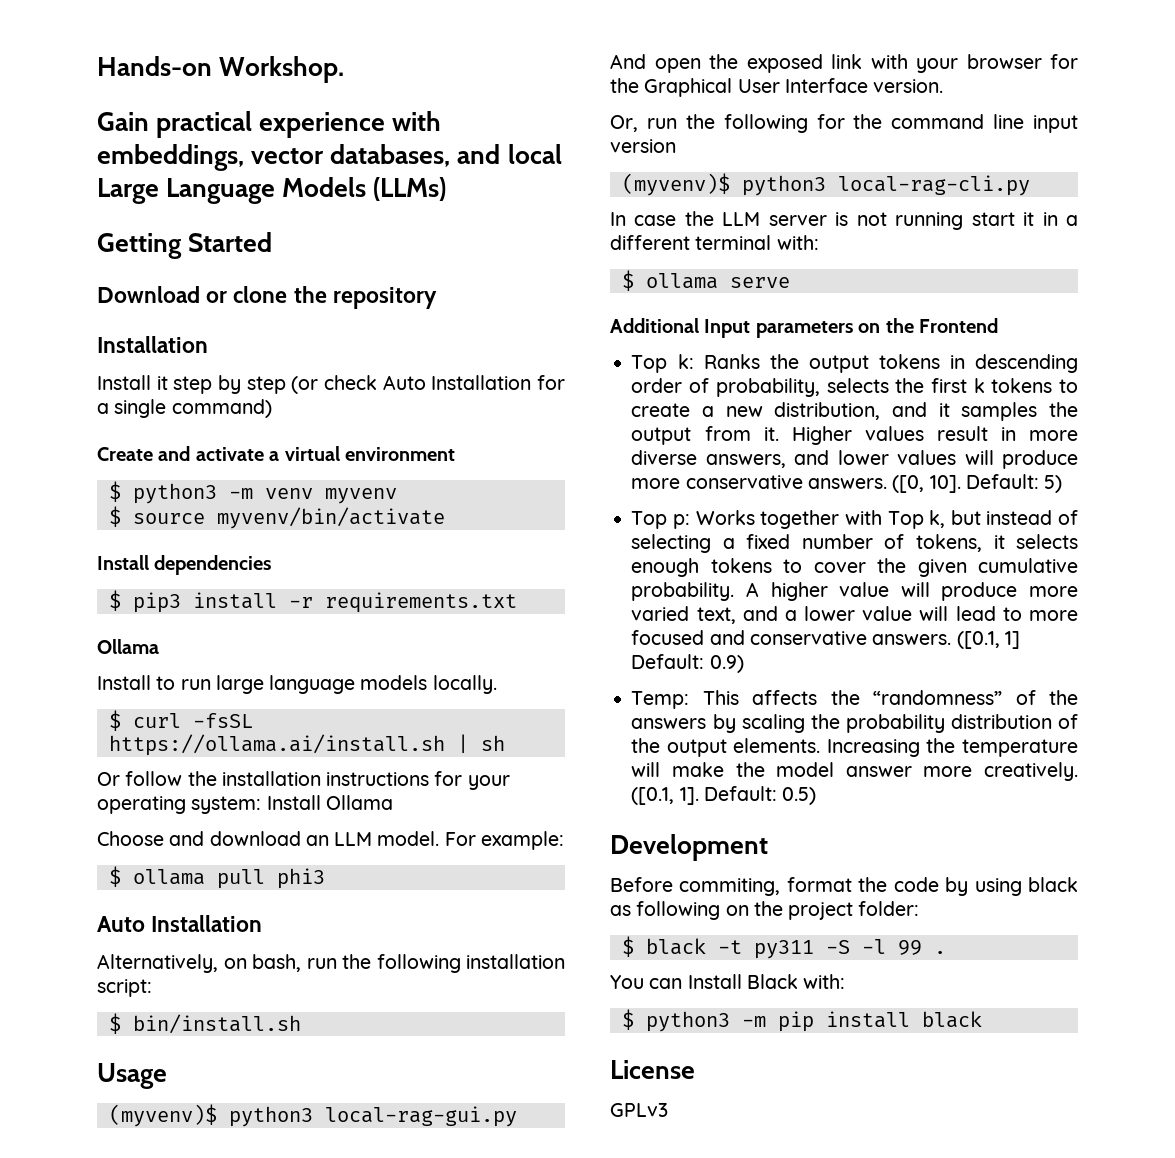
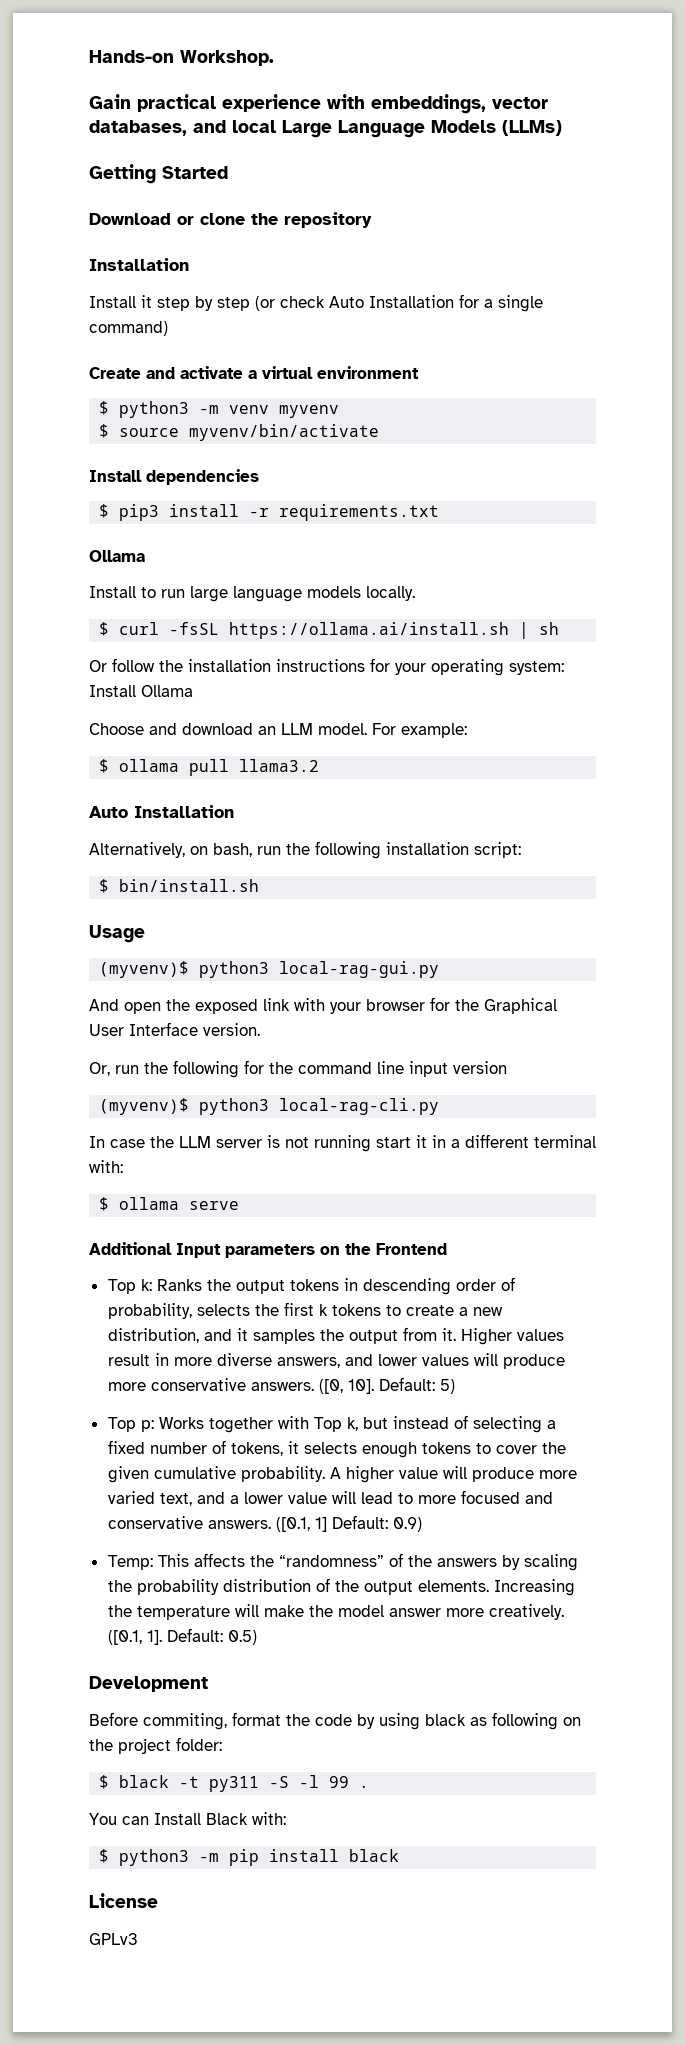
- $ ollama pull phi3
+ $ ollama pull llama3.2

